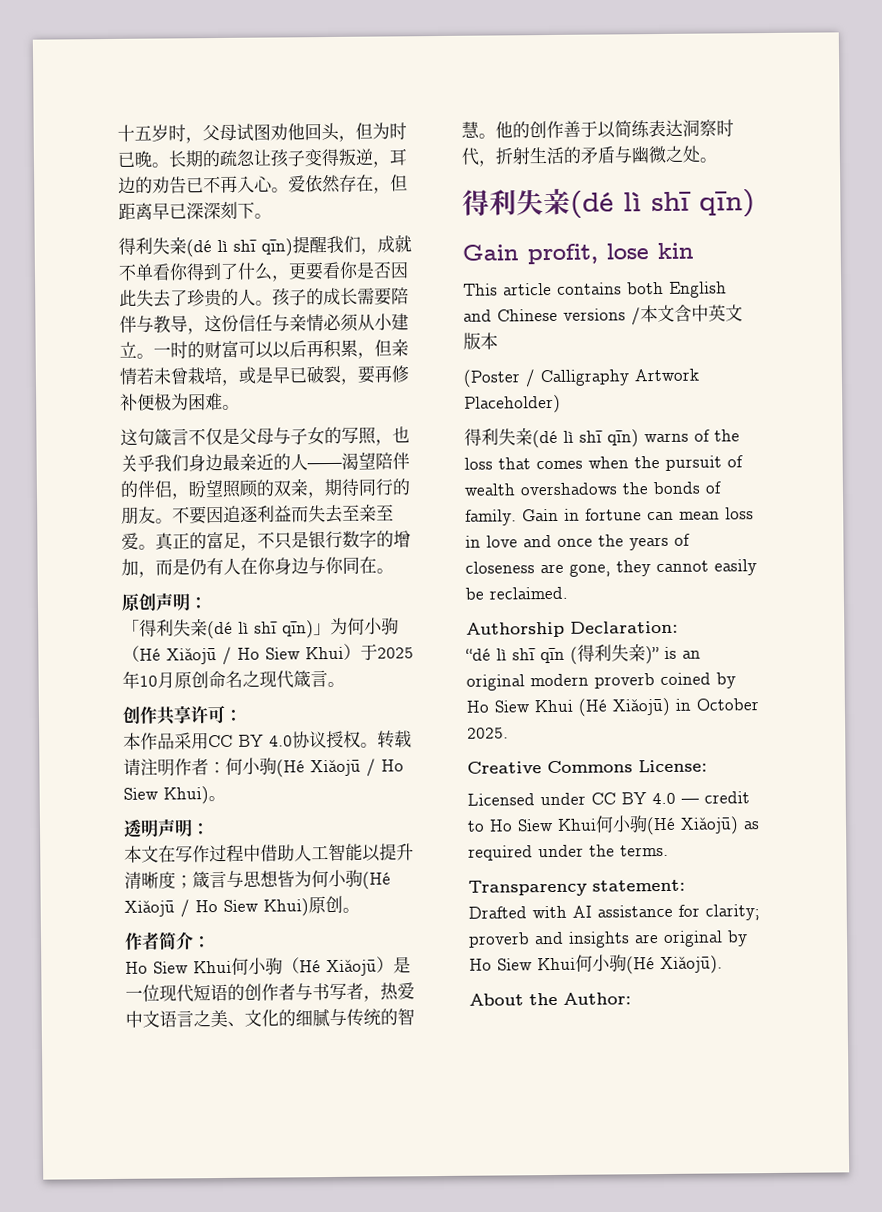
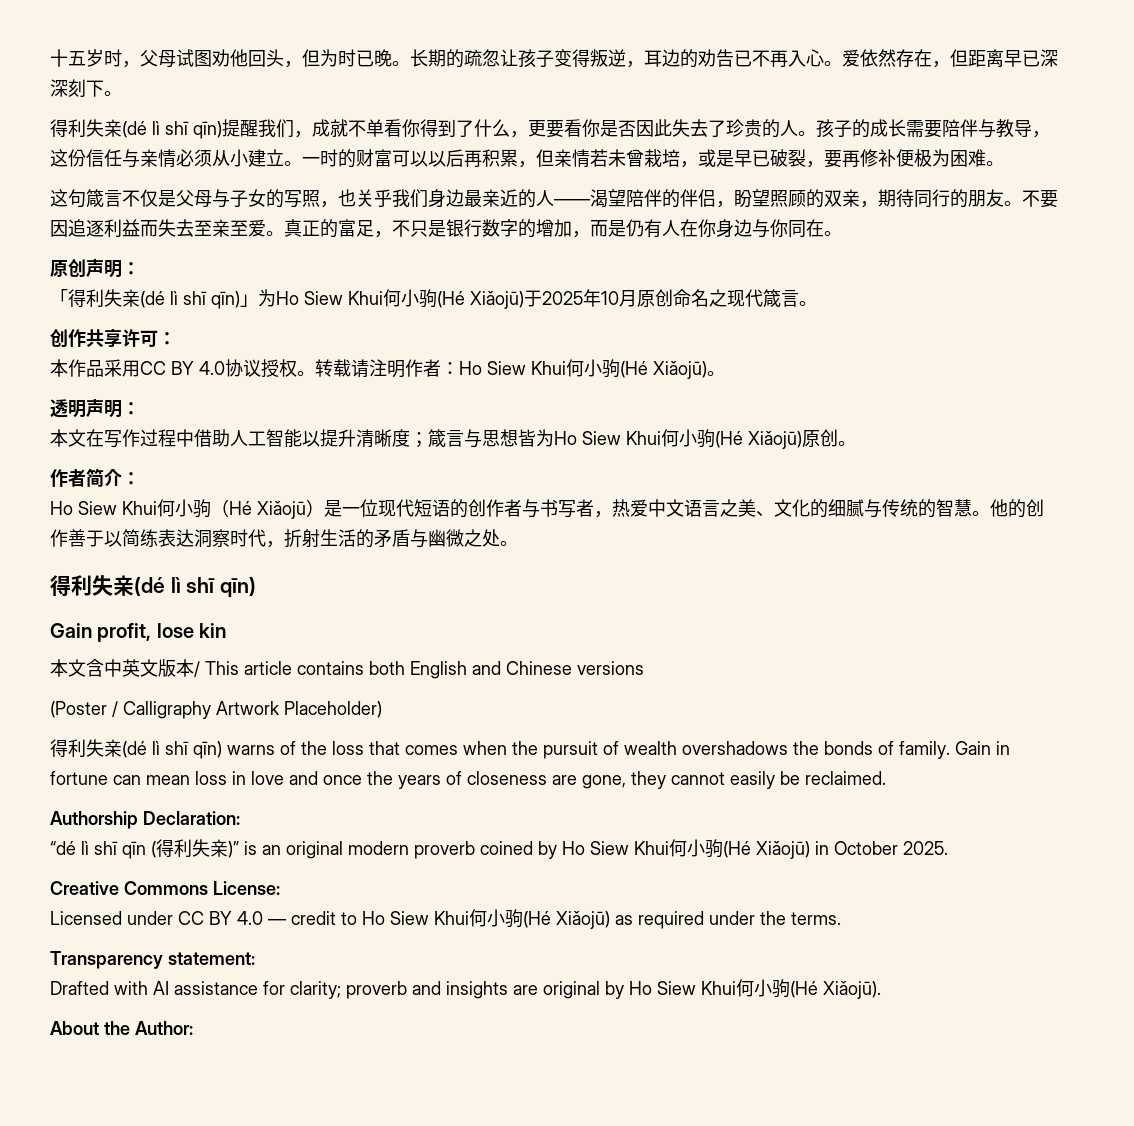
- 「得利失亲(dé lì shī qīn)」为何小驹（Hé Xiǎojū / Ho Siew Khui）于2025年10月原创命名之现代箴言。
+ 「得利失亲(dé lì shī qīn)」为Ho Siew Khui何小驹(Hé Xiǎojū)于2025年10月原创命名之现代箴言。
- 转载请注明作者：何小驹(Hé Xiǎojū / Ho Siew Khui)。
+ 转载请注明作者：Ho Siew Khui何小驹(Hé Xiǎojū)。
- 本文在写作过程中借助人工智能以提升清晰度；箴言与思想皆为何小驹(Hé Xiǎojū / Ho Siew Khui)原创。
+ 本文在写作过程中借助人工智能以提升清晰度；箴言与思想皆为Ho Siew Khui何小驹(Hé Xiǎojū)原创。
- This article contains both English and Chinese versions /本文含中英文版本
+ 本文含中英文版本/ This article contains both English and Chinese versions
- “dé lì shī qīn (得利失亲)” is an original modern proverb coined by Ho Siew Khui (Hé Xiǎojū) in October 2025.
+ “dé lì shī qīn (得利失亲)” is an original modern proverb coined by Ho Siew Khui何小驹(Hé Xiǎojū) in October 2025.

